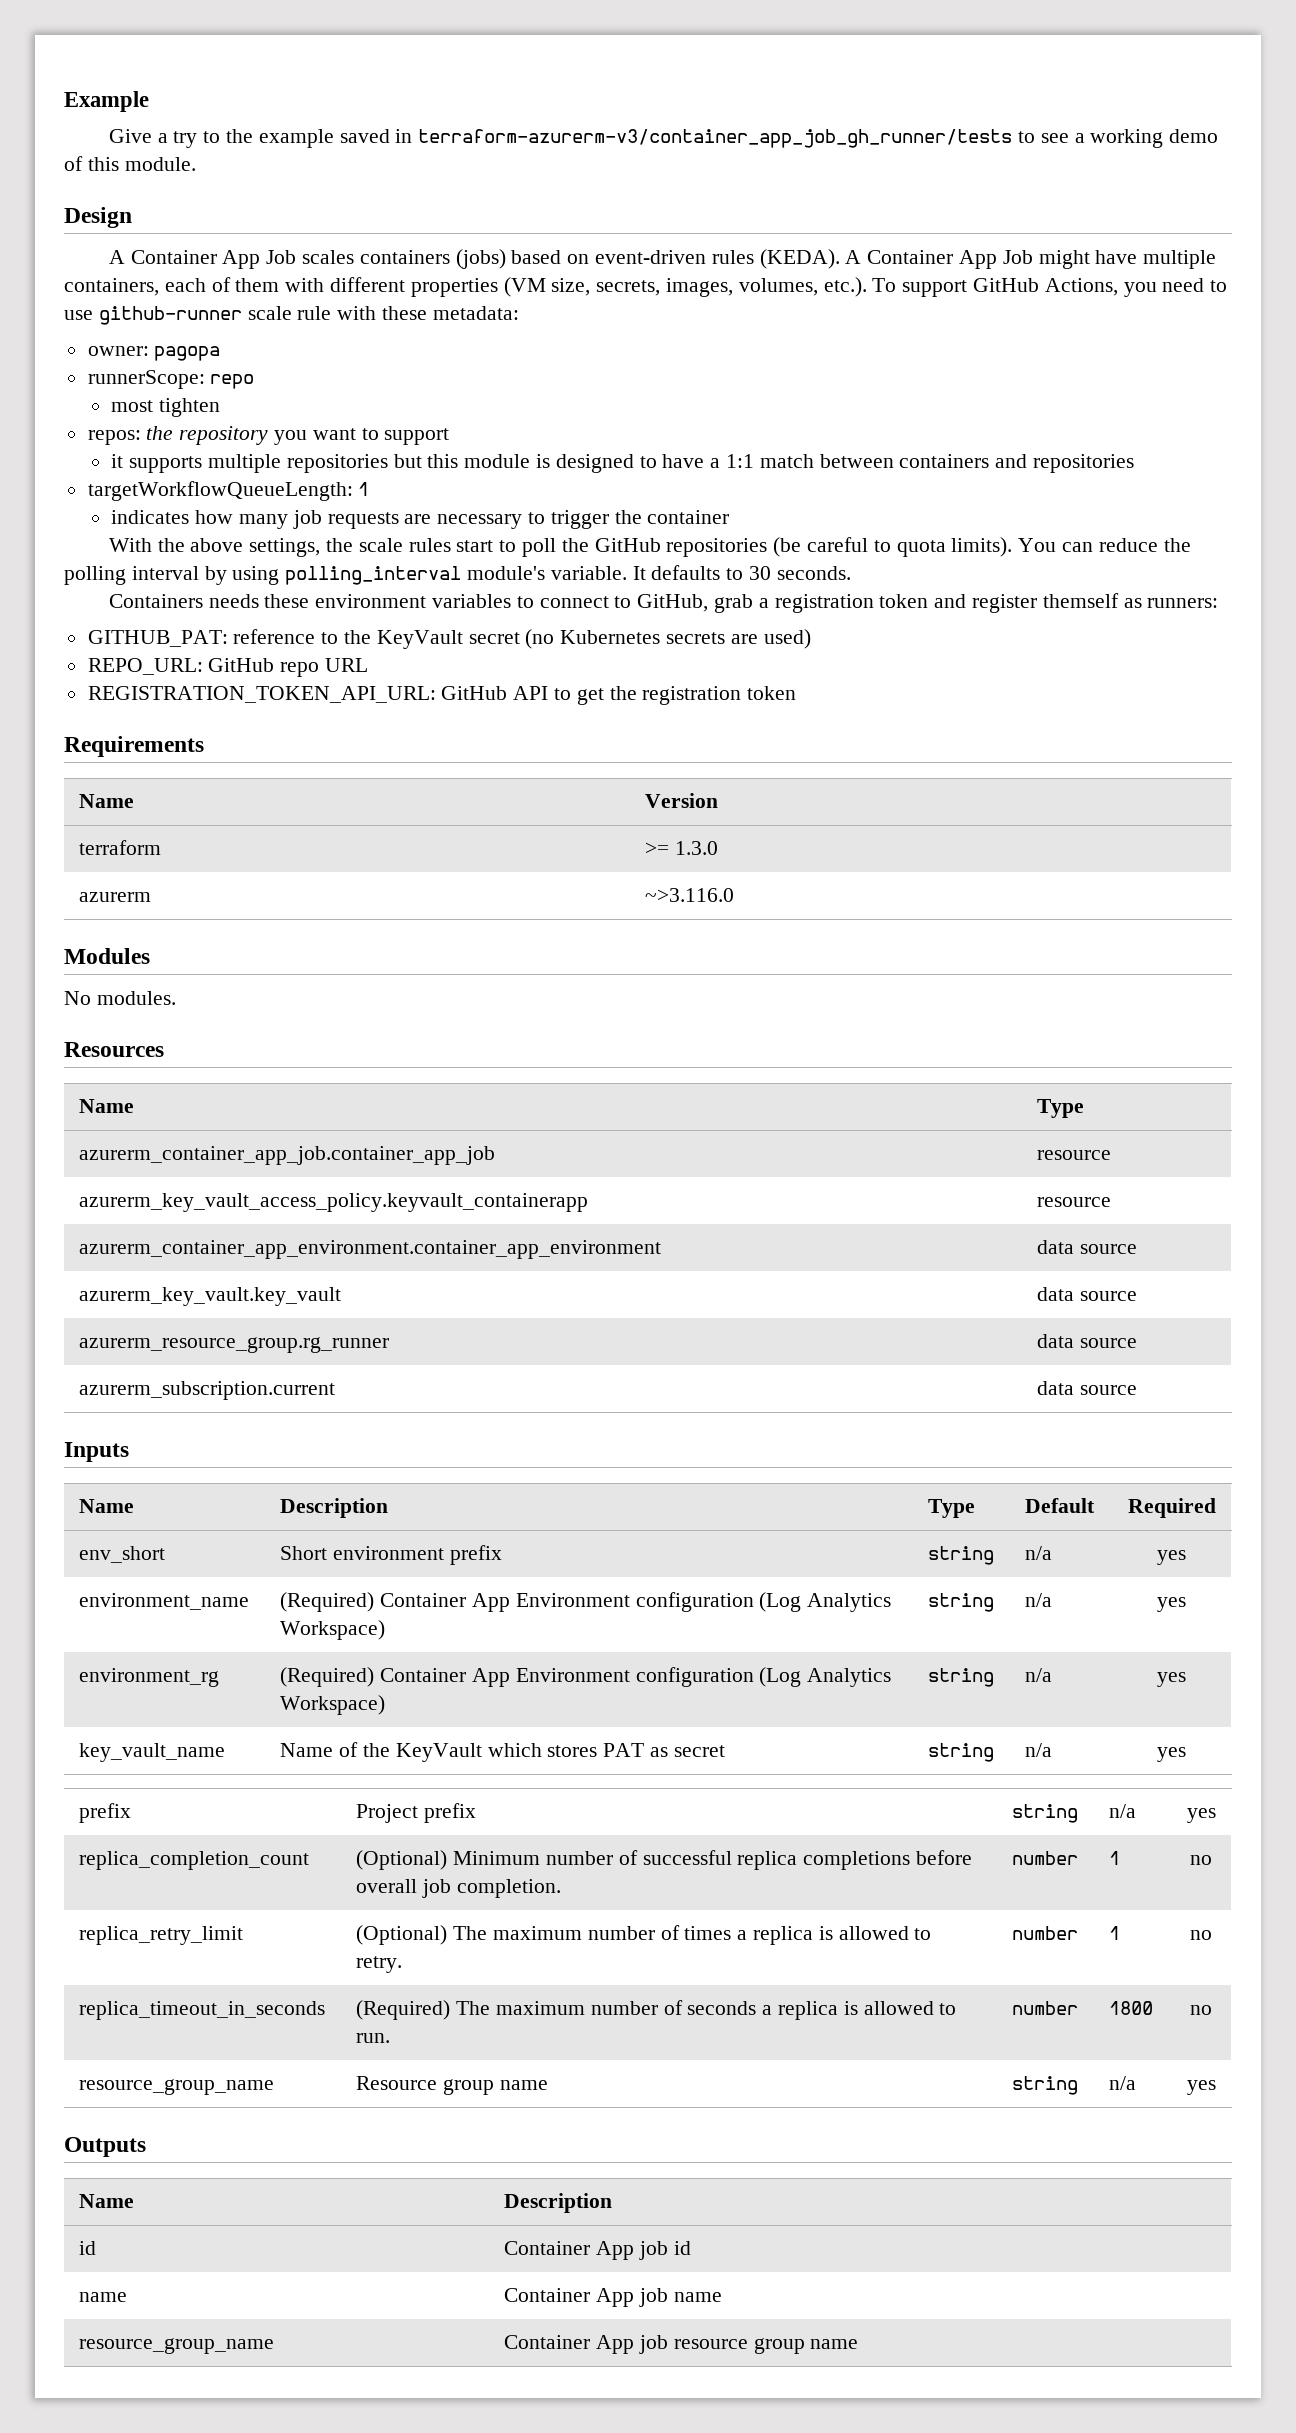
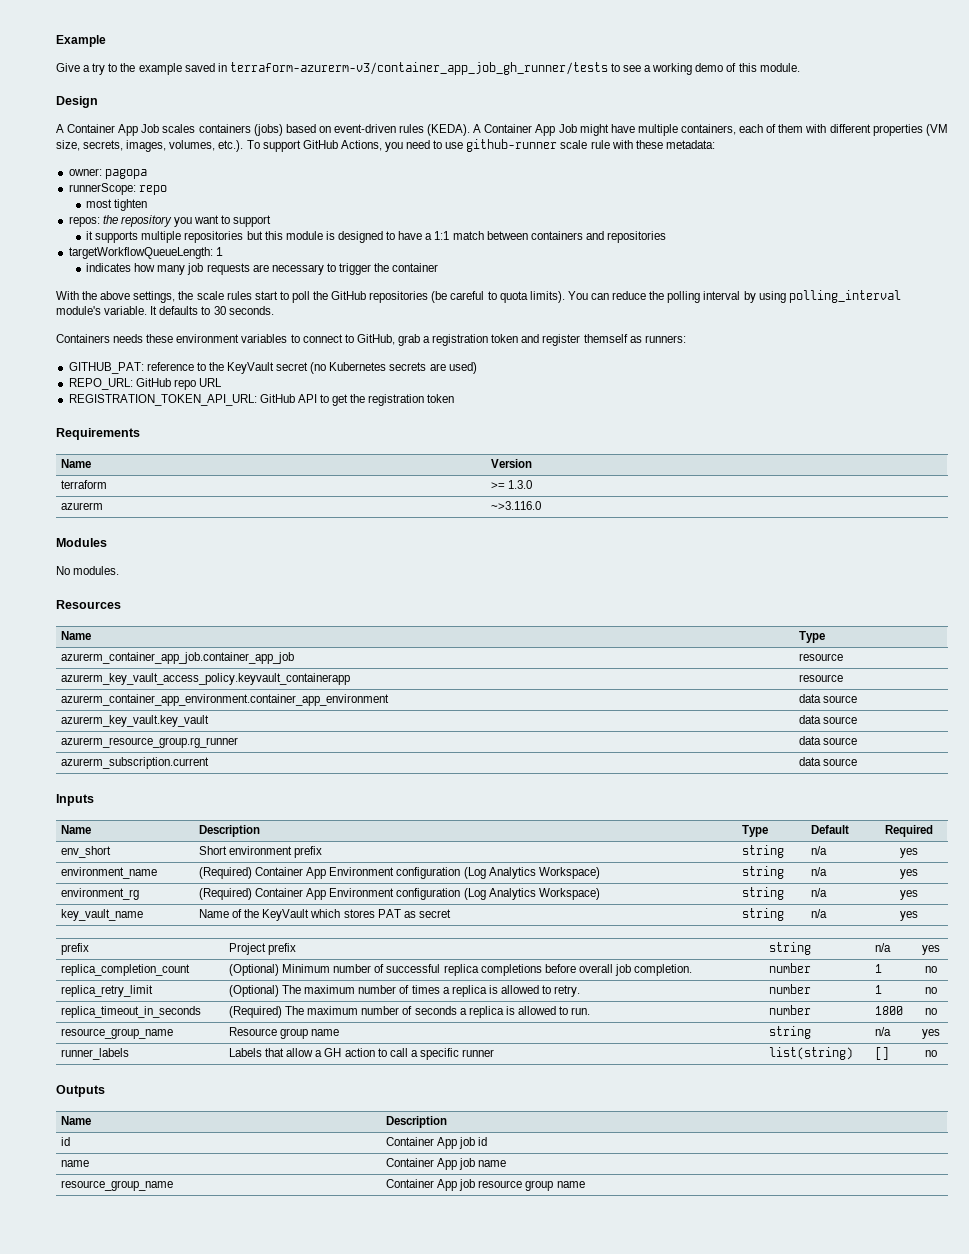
+ runner_labels | Labels that allow a GH action to call a specific runner | list(string) | [] | no

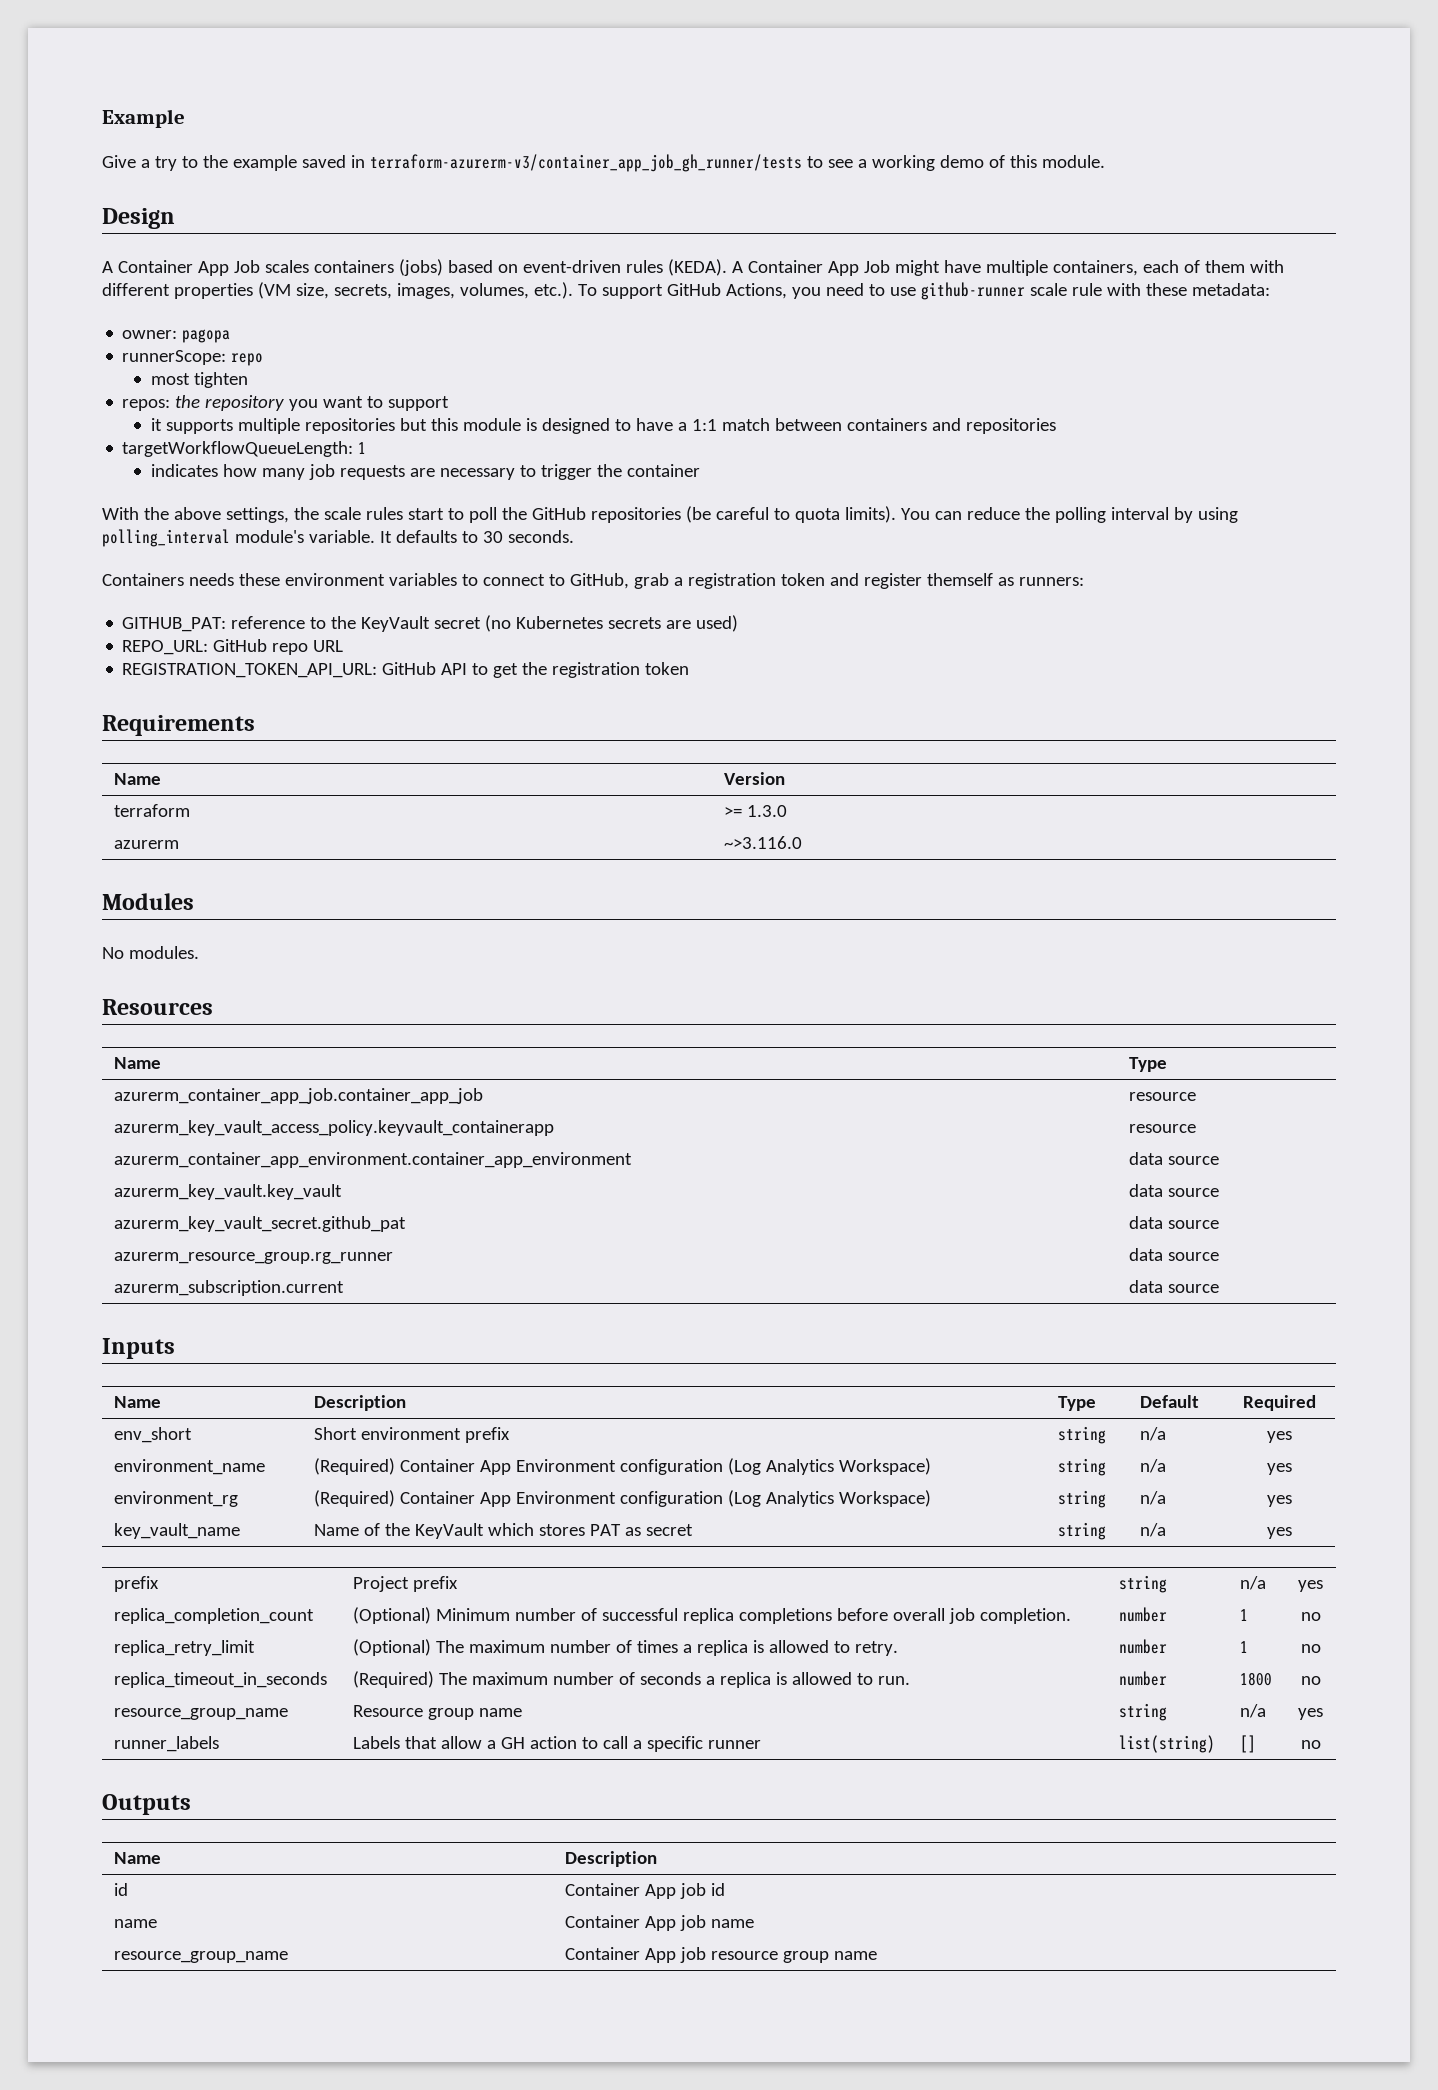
+ azurerm_key_vault_secret.github_pat | data source

